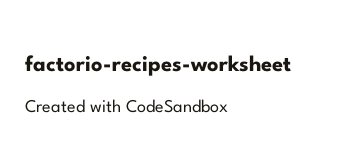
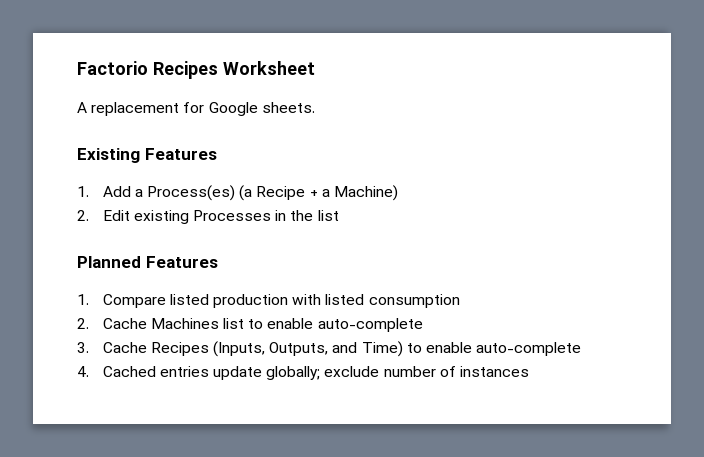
- factorio-recipes-worksheet
- Created with CodeSandbox
+ Factorio Recipes Worksheet
+ A replacement for Google sheets.
+ Existing Features
+ 1. Add a Process(es) (a Recipe + a Machine)
+ 2. Edit existing Processes in the list
+ Planned Features
+ 1. Compare listed production with listed consumption
+ 2. Cache Machines list to enable auto-complete
+ 3. Cache Recipes (Inputs, Outputs, and Time) to enable auto-complete
+ 4. Cached entries update globally; exclude number of instances

